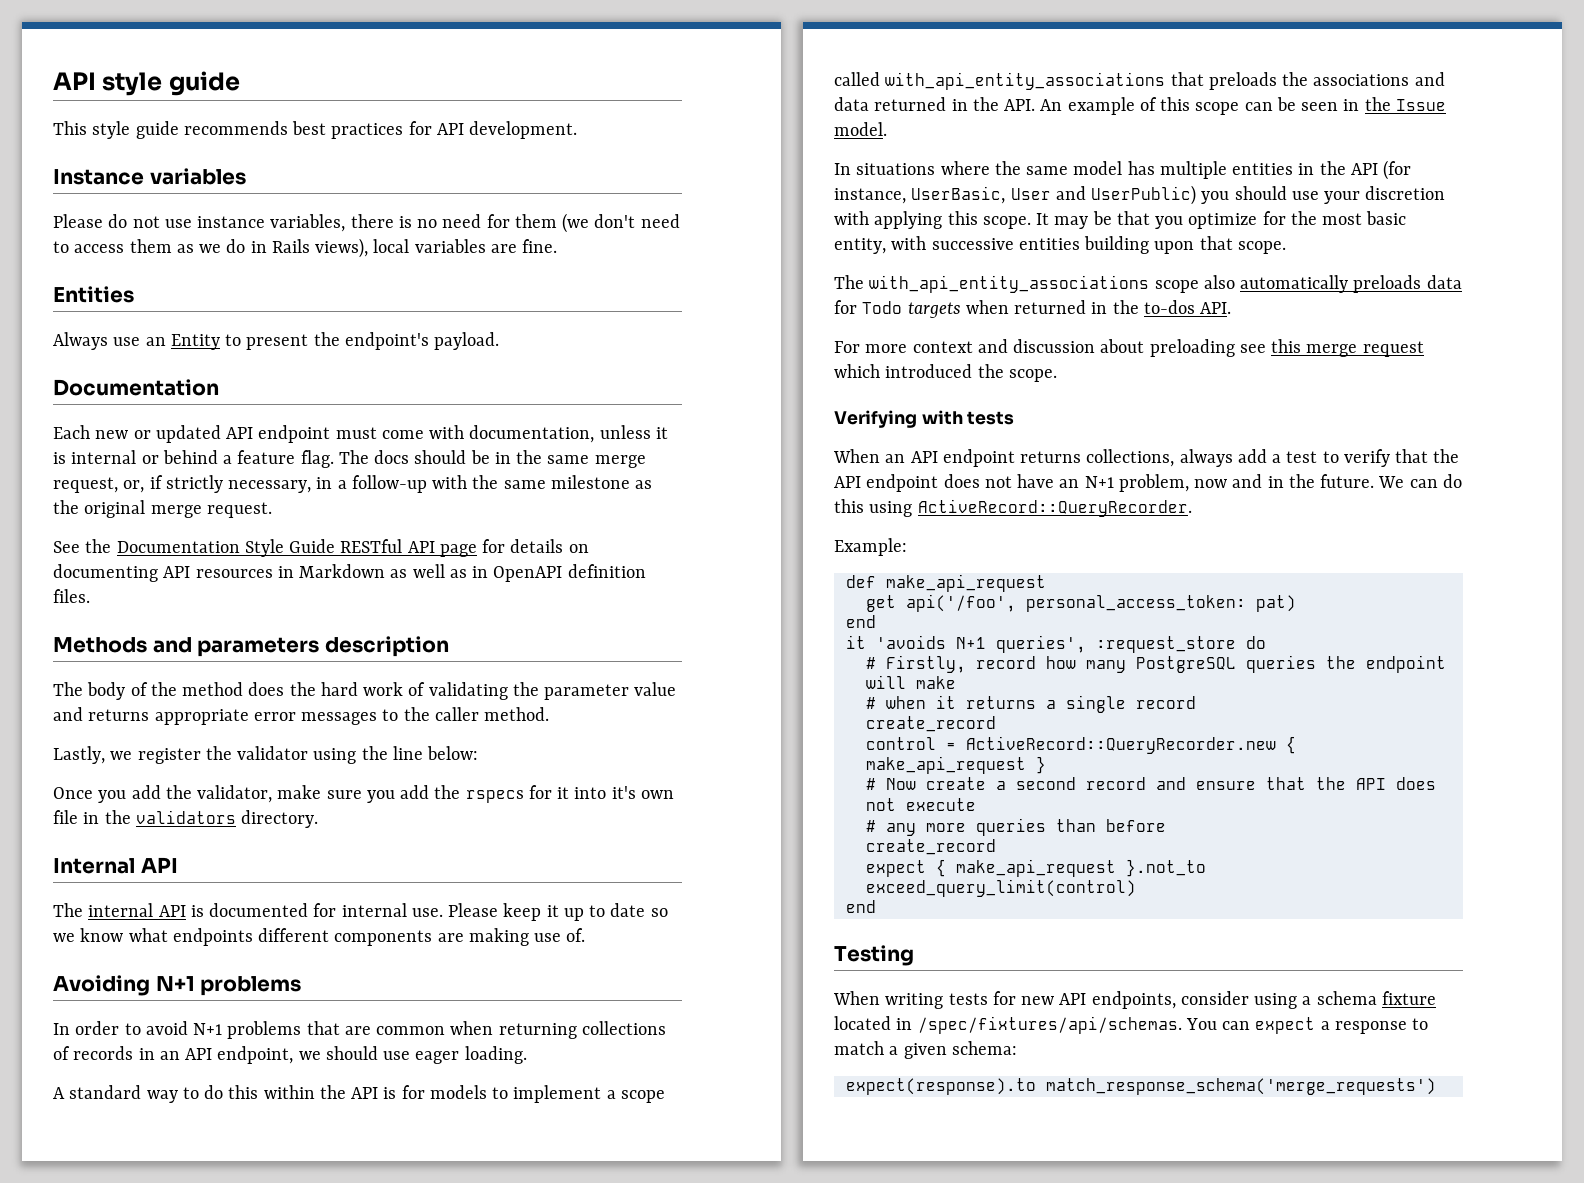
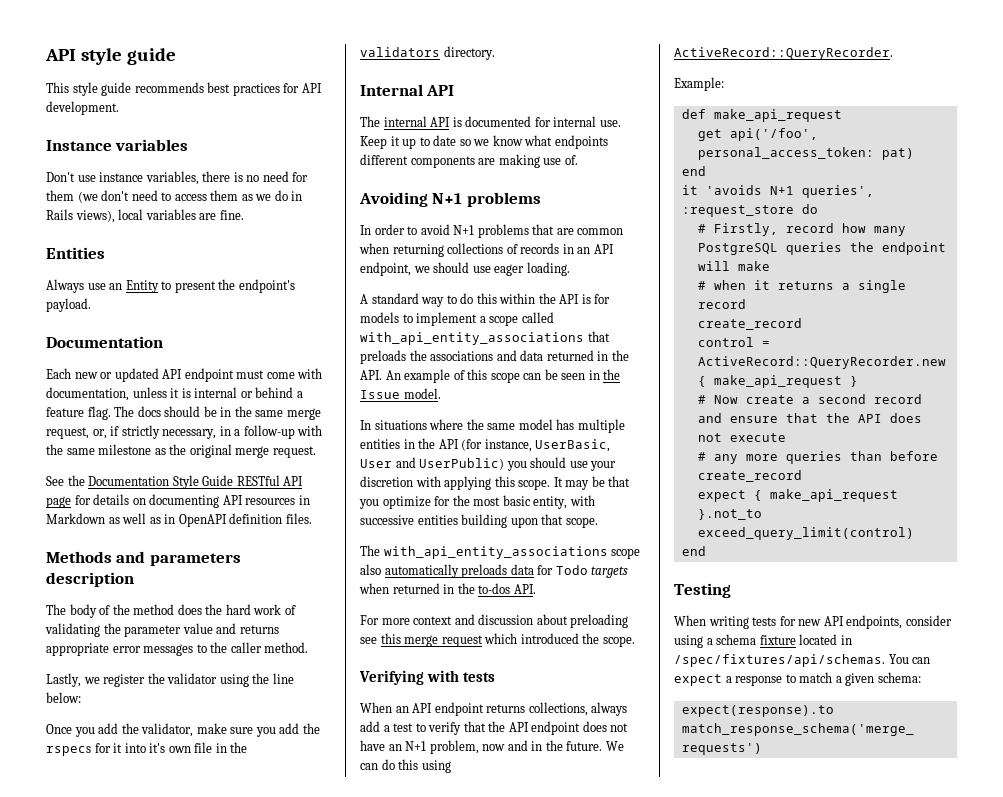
- Please do not use instance variables, there is no need for them (we don't need to access them as we do in Rails views), local variables are fine.
+ Don't use instance variables, there is no need for them (we don't need to access them as we do in Rails views), local variables are fine.
- Please keep it up to date so we know what endpoints different components are making use of.
+ Keep it up to date so we know what endpoints different components are making use of.

